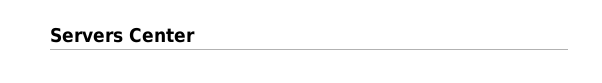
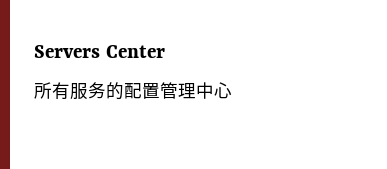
+ 所有服务的配置管理中心

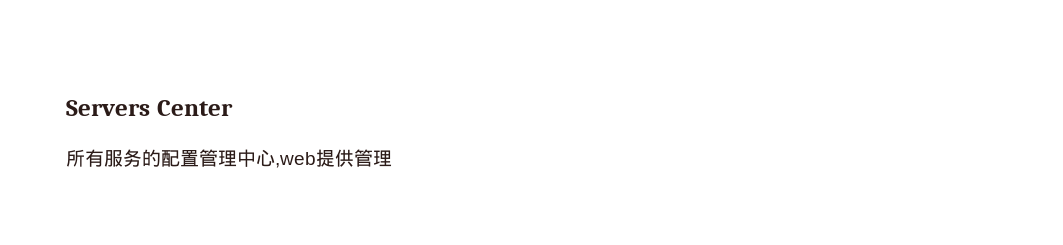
- 所有服务的配置管理中心
+ 所有服务的配置管理中心,web提供管理

